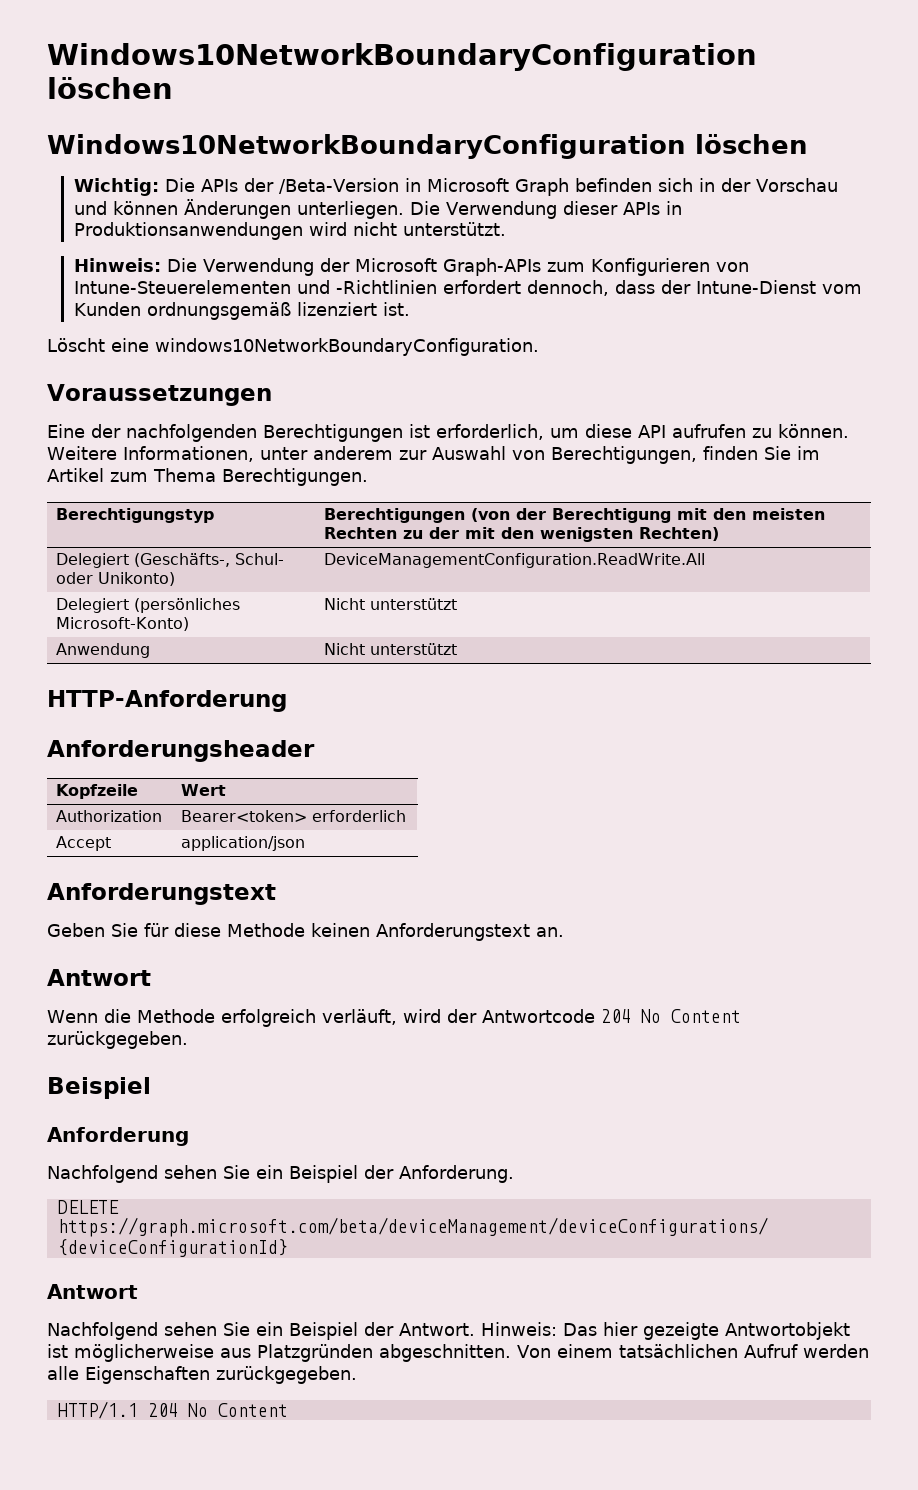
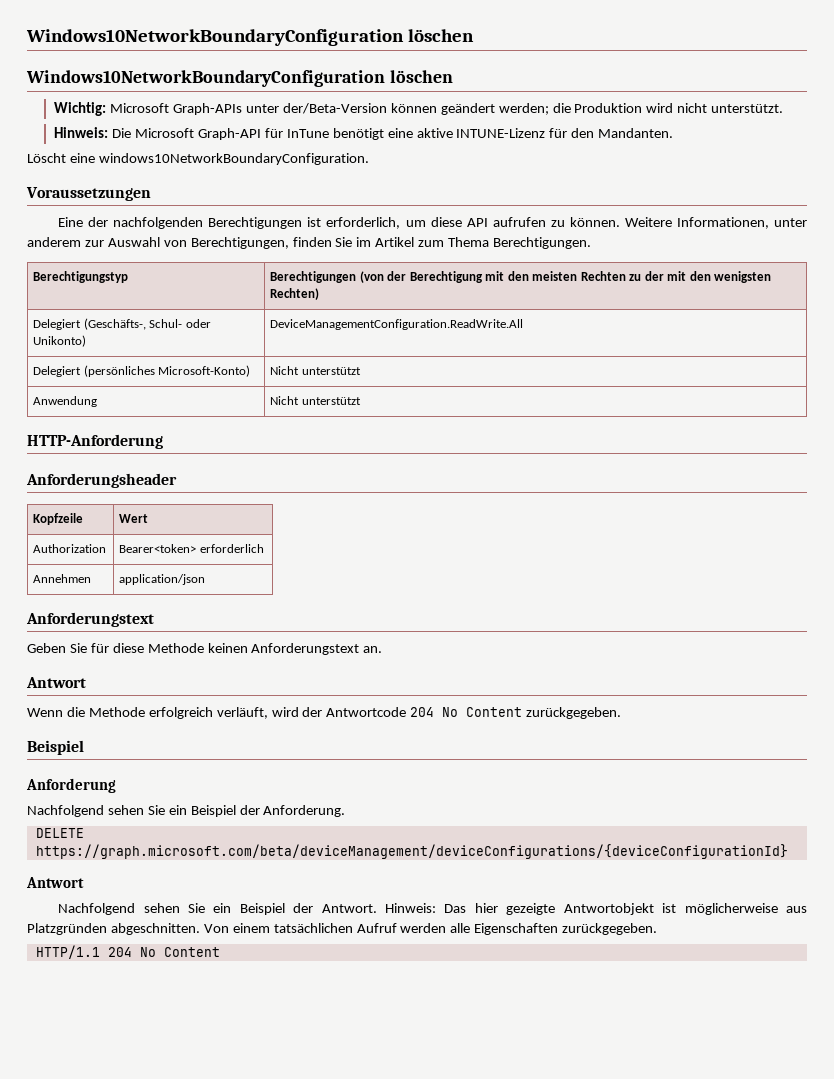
- Wichtig: Die APIs der /Beta-Version in Microsoft Graph befinden sich in der Vorschau und können Änderungen unterliegen. Die Verwendung dieser APIs in Produktionsanwendungen wird nicht unterstützt.
+ Wichtig: Microsoft Graph-APIs unter der/Beta-Version können geändert werden; die Produktion wird nicht unterstützt.
- Hinweis: Die Verwendung der Microsoft Graph-APIs zum Konfigurieren von Intune-Steuerelementen und -Richtlinien erfordert dennoch, dass der Intune-Dienst vom Kunden ordnungsgemäß lizenziert ist.
+ Hinweis: Die Microsoft Graph-API für InTune benötigt eine aktive INTUNE-Lizenz für den Mandanten.
- Accept | application/json
+ Annehmen | application/json

